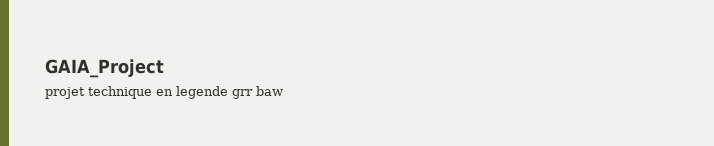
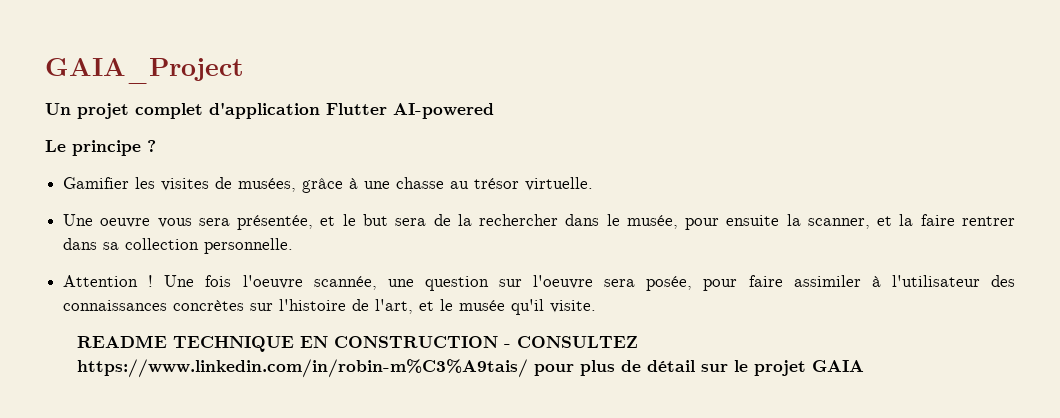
- projet technique en legende grr baw
+ Un projet complet d'application Flutter AI-powered
+ Le principe ?
+ Gamifier les visites de musées, grâce à une chasse au trésor virtuelle.
+ Une oeuvre vous sera présentée, et le but sera de la rechercher dans le musée, pour ensuite la scanner, et la faire rentrer dans sa collection personnelle.
+ Attention ! Une fois l'oeuvre scannée, une question sur l'oeuvre sera posée, pour faire assimiler à l'utilisateur des connaissances concrètes sur l'histoire de l'art, et le musée qu'il visite.
+ README TECHNIQUE EN CONSTRUCTION - CONSULTEZ https://www.linkedin.com/in/robin-m%C3%A9tais/ pour plus de détail sur le projet GAIA

